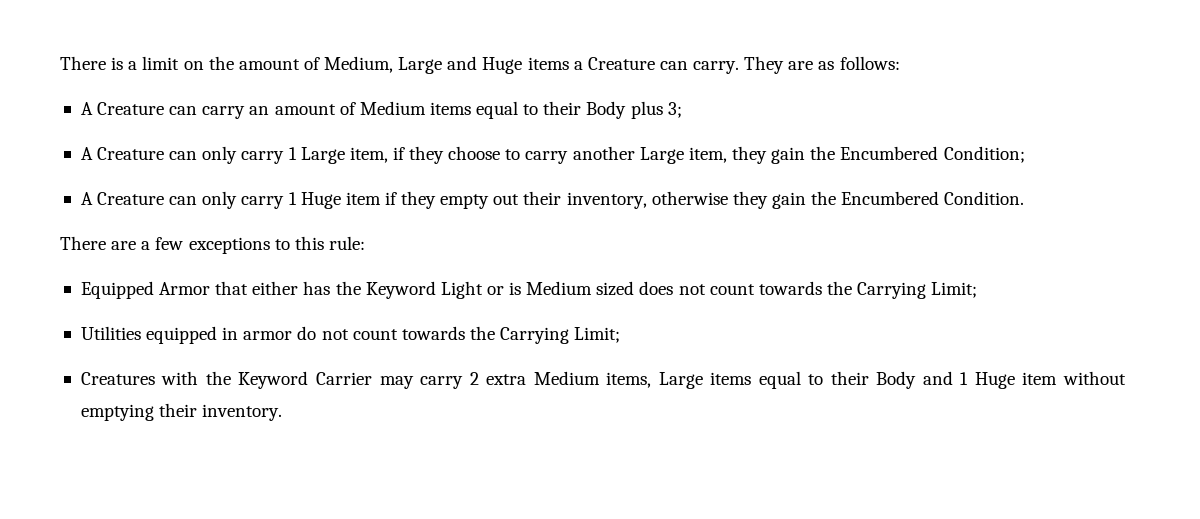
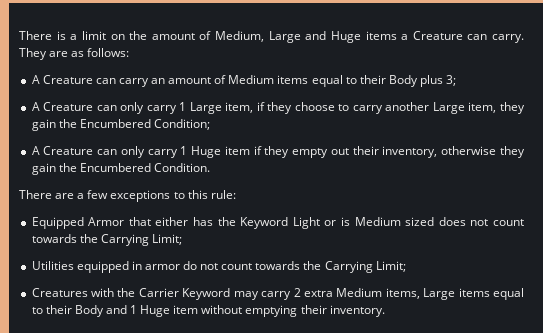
- Creatures with the Keyword Carrier may carry 2 extra Medium items, Large items equal to their Body and 1 Huge item without emptying their inventory.
+ Creatures with the Carrier Keyword may carry 2 extra Medium items, Large items equal to their Body and 1 Huge item without emptying their inventory.

